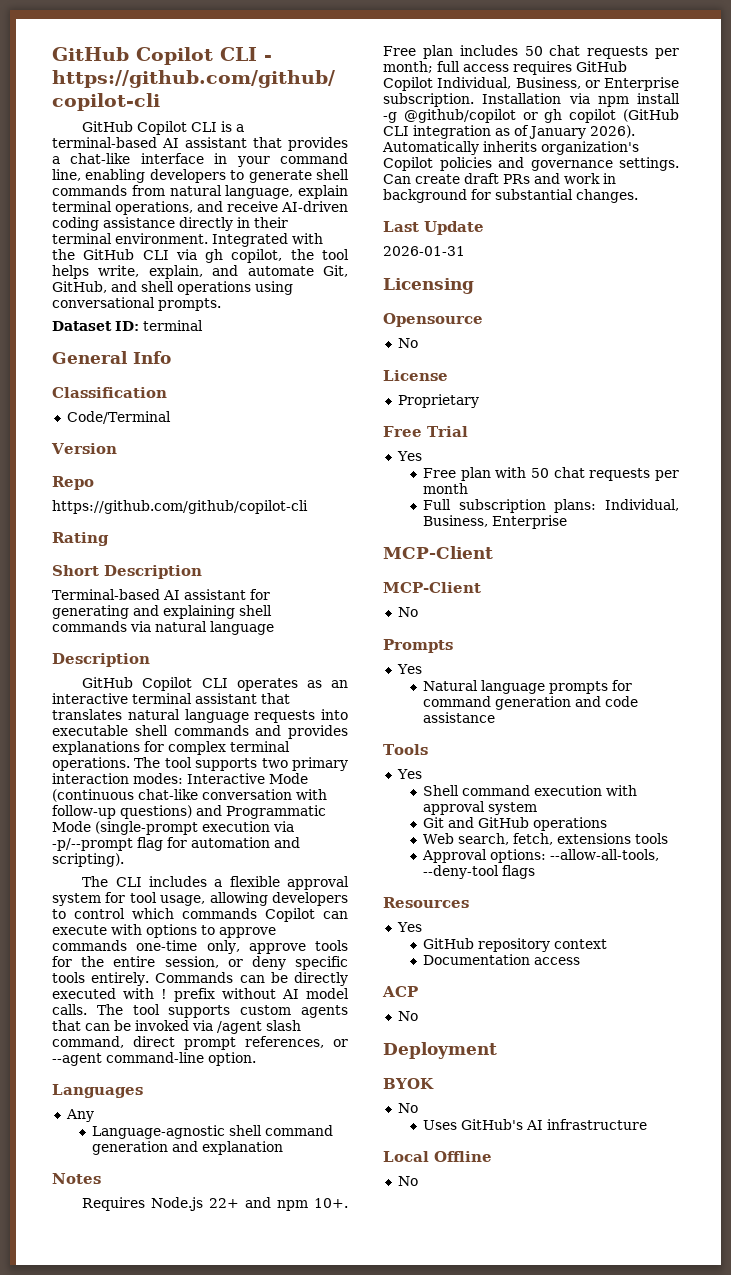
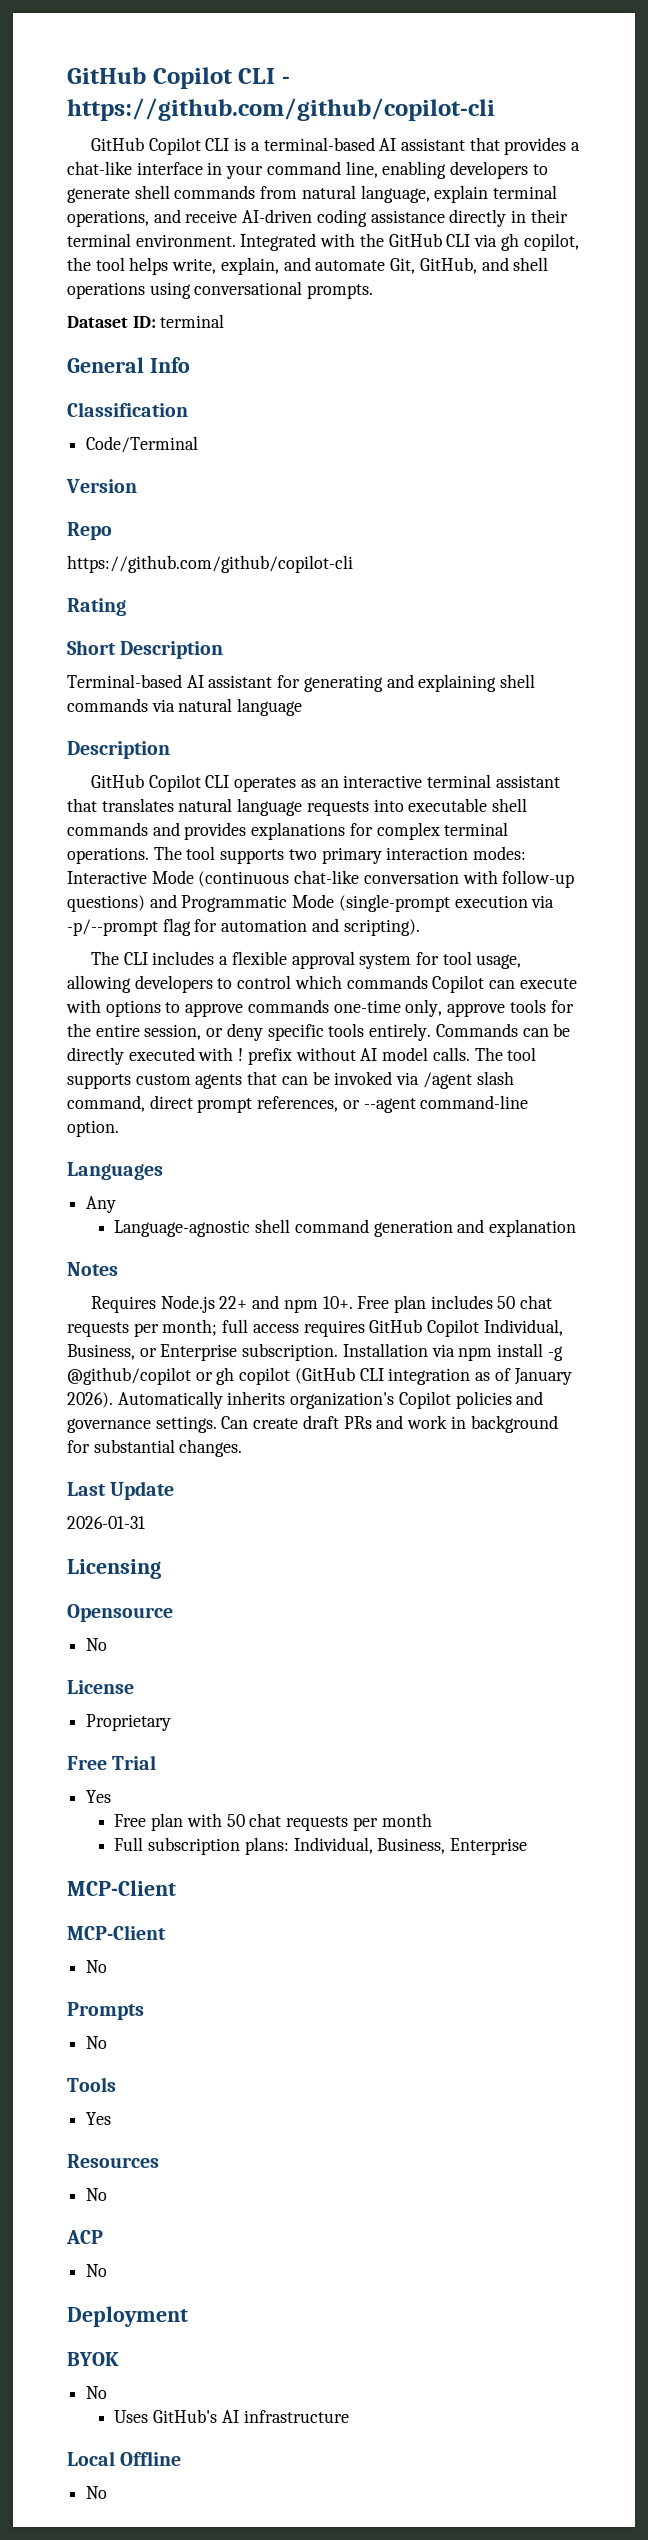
  Prompts
- Yes
- Natural language prompts for command generation and code assistance
+ No
  Tools
  Yes
- Shell command execution with approval system
- Git and GitHub operations
- Web search, fetch, extensions tools
- Approval options: --allow-all-tools, --deny-tool flags
  Resources
- Yes
- GitHub repository context
- Documentation access
+ No

